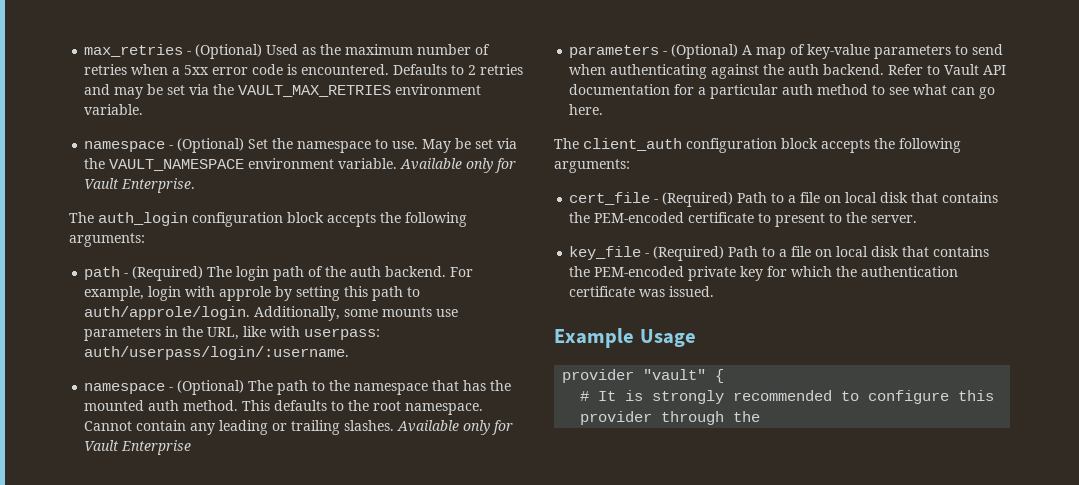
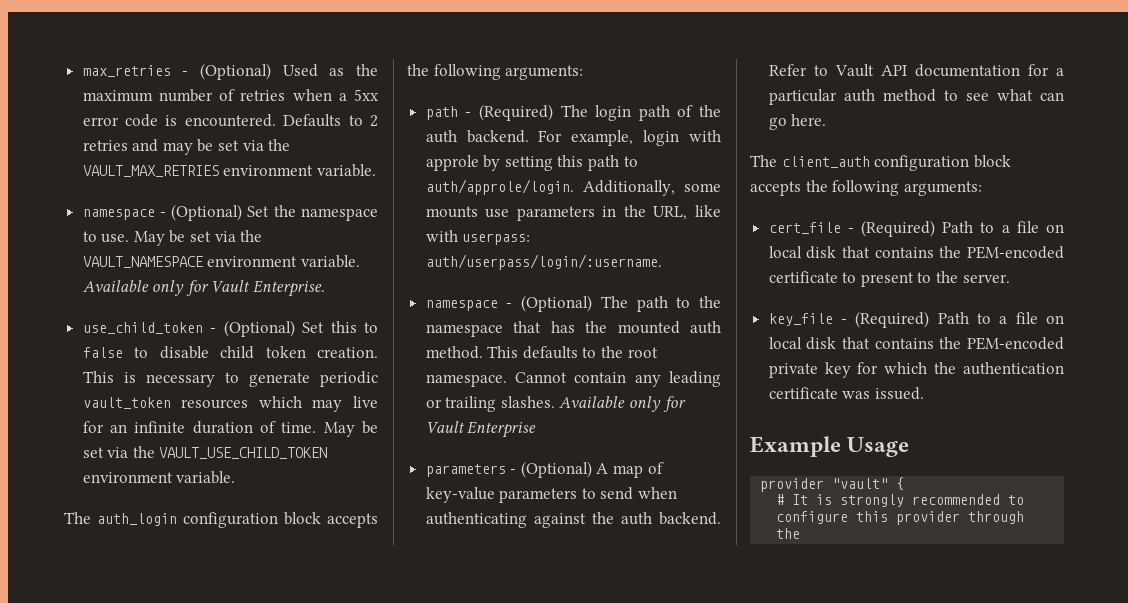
+ use_child_token - (Optional) Set this to false to disable child token creation. This is necessary to generate periodic vault_token resources which may live for an infinite duration of time. May be set via the VAULT_USE_CHILD_TOKEN environment variable.

